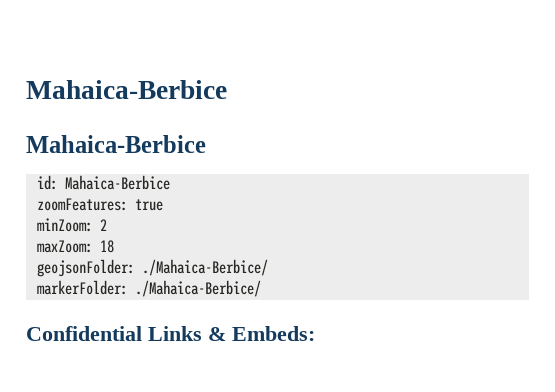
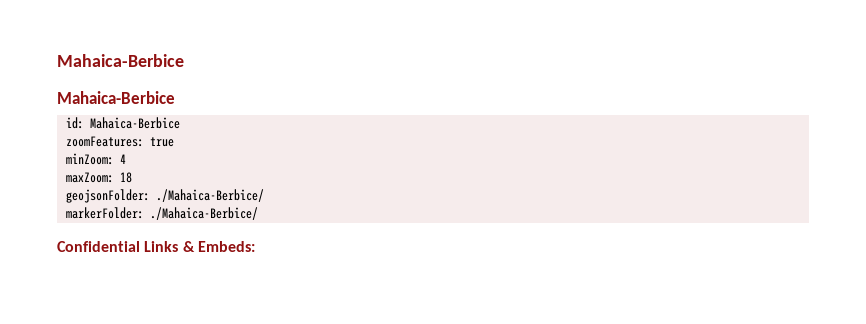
- minZoom: 2
+ minZoom: 4

